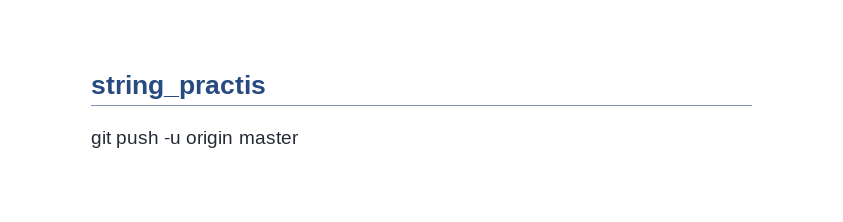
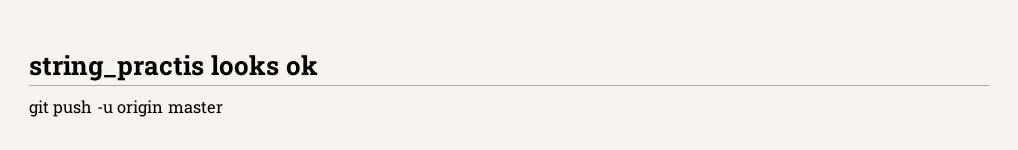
- string_practis
+ string_practis looks ok

